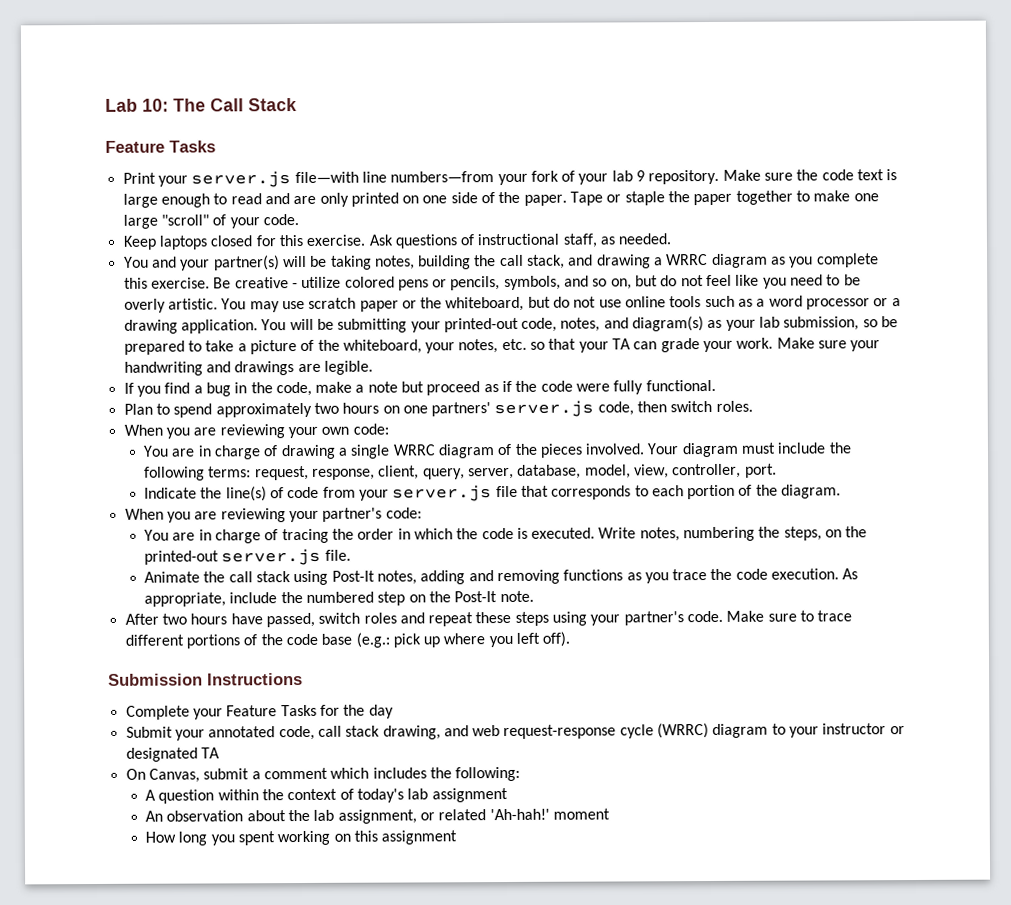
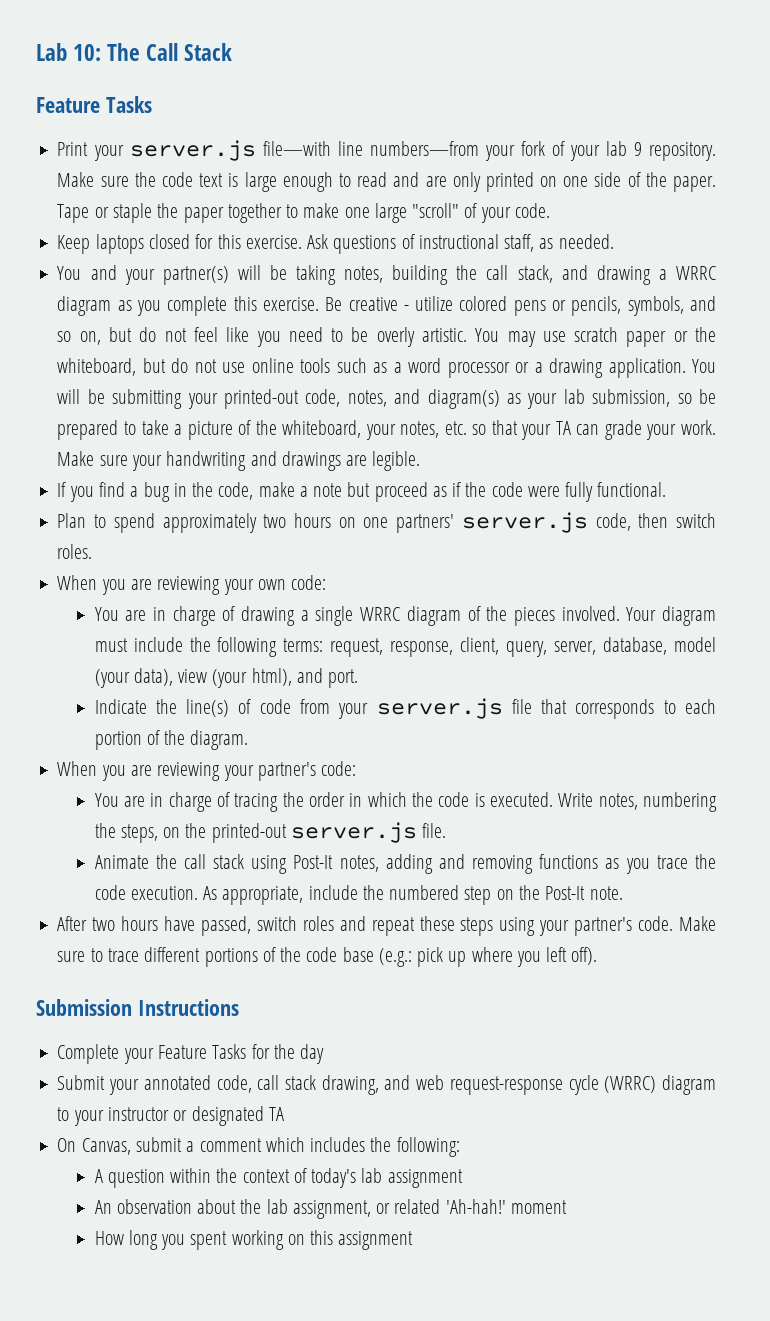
- Your diagram must include the following terms: request, response, client, query, server, database, model, view, controller, port.
+ Your diagram must include the following terms: request, response, client, query, server, database, model (your data), view (your html), and port.

